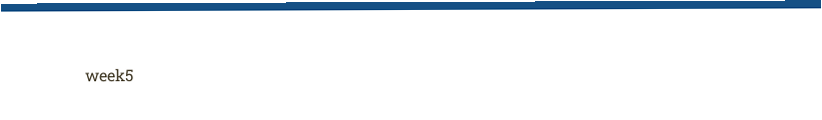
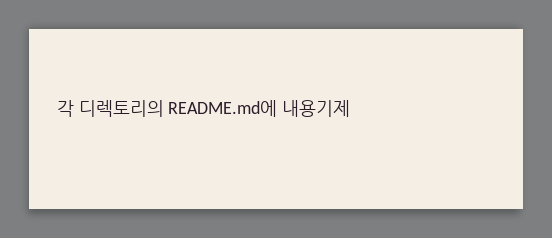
- week5
+ 각 디렉토리의 README.md에 내용기제

